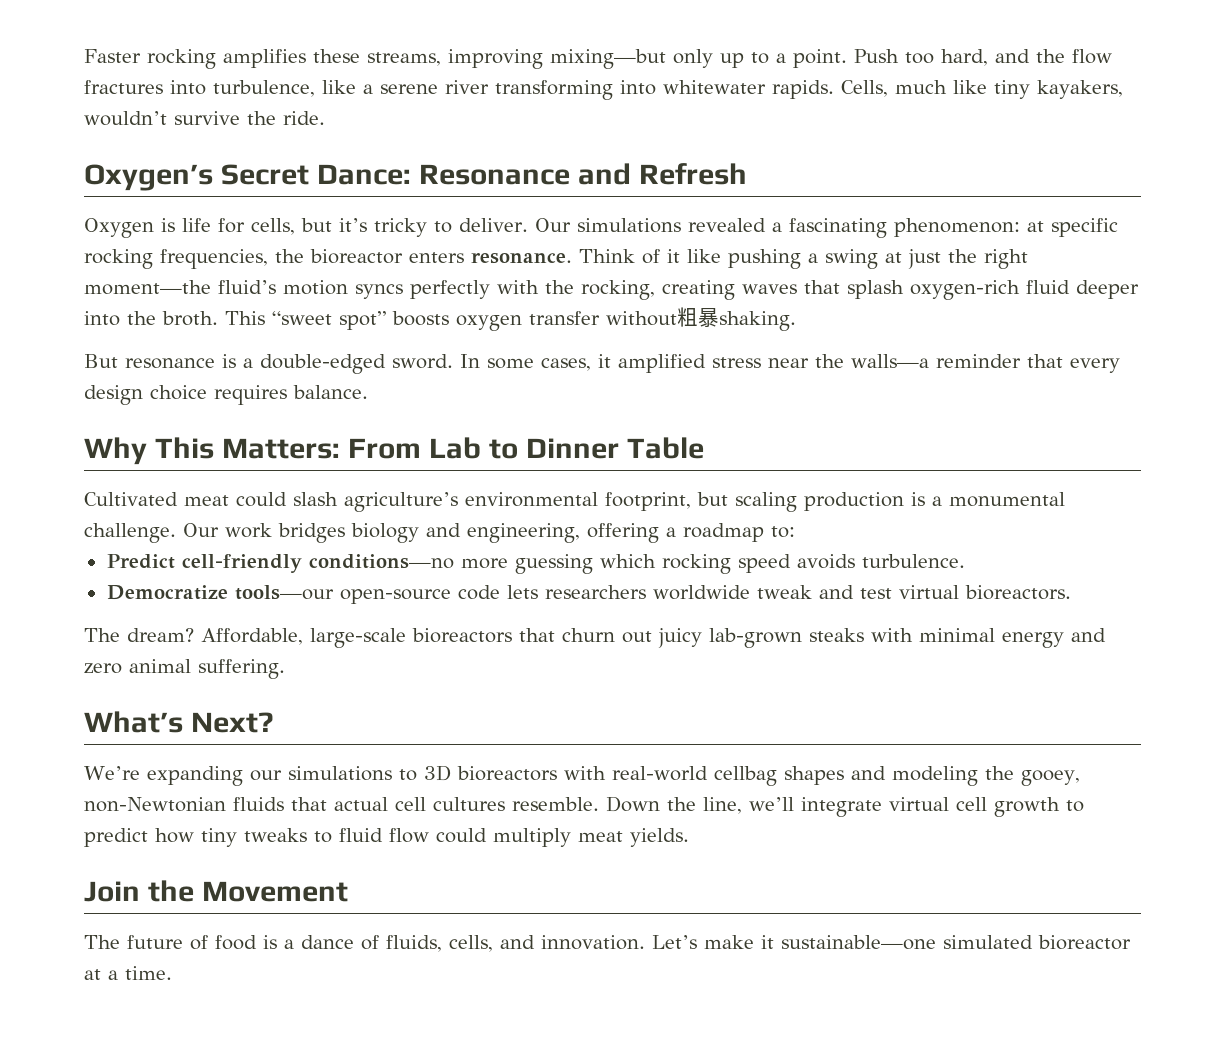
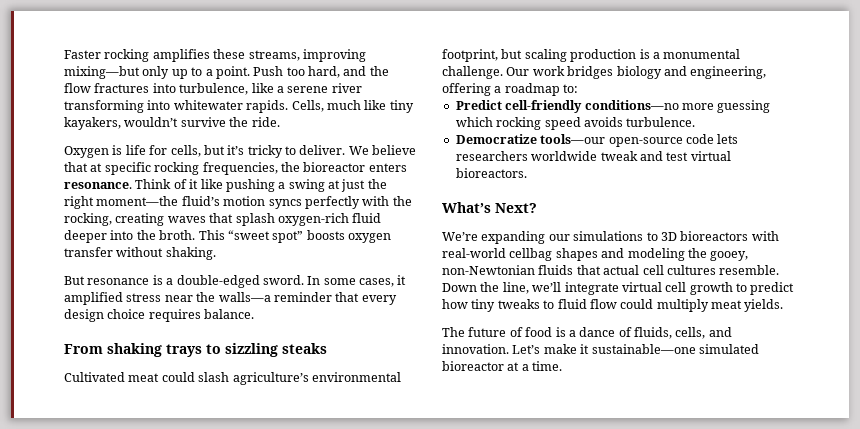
- Oxygen’s Secret Dance: Resonance and Refresh
- Our simulations revealed a fascinating phenomenon: at specific rocking frequencies, the bioreactor enters resonance.
+ We believe that at specific rocking frequencies, the bioreactor enters resonance.
- This “sweet spot” boosts oxygen transfer without粗暴shaking.
+ This “sweet spot” boosts oxygen transfer without shaking.
- Why This Matters: From Lab to Dinner Table
+ From shaking trays to sizzling steaks
- The dream? Affordable, large-scale bioreactors that churn out juicy lab-grown steaks with minimal energy and zero animal suffering.
- Join the Movement

